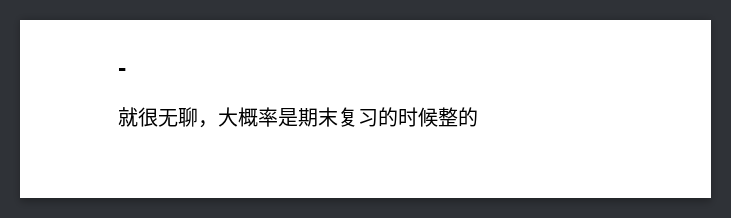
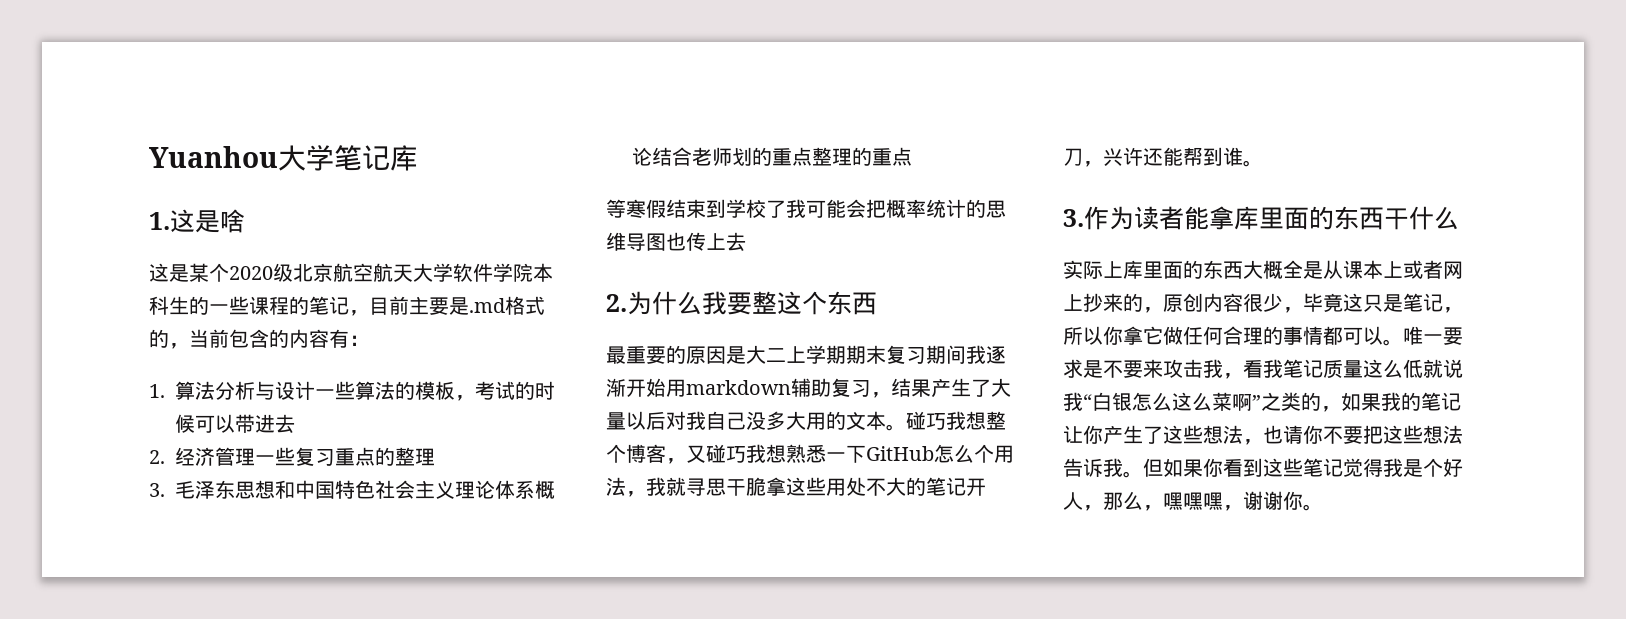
- -
- 就很无聊，大概率是期末复习的时候整的
+ Yuanhou大学笔记库
+ 1.这是啥
+ 这是某个2020级北京航空航天大学软件学院本科生的一些课程的笔记，目前主要是.md格式的，当前包含的内容有：
+ 1.算法分析与设计一些算法的模板，考试的时候可以带进去
+ 2.经济管理一些复习重点的整理
+ 3.毛泽东思想和中国特色社会主义理论体系概论结合老师划的重点整理的重点
+ 等寒假结束到学校了我可能会把概率统计的思维导图也传上去
+ 2.为什么我要整这个东西
+ 最重要的原因是大二上学期期末复习期间我逐渐开始用markdown辅助复习，结果产生了大量以后对我自己没多大用的文本。碰巧我想整个博客，又碰巧我想熟悉一下GitHub怎么个用法，我就寻思干脆拿这些用处不大的笔记开刀，兴许还能帮到谁。
+ 3.作为读者能拿库里面的东西干什么
+ 实际上库里面的东西大概全是从课本上或者网上抄来的，原创内容很少，毕竟这只是笔记，所以你拿它做任何合理的事情都可以。唯一要求是不要来攻击我，看我笔记质量这么低就说我“白银怎么这么菜啊”之类的，如果我的笔记让你产生了这些想法，也请你不要把这些想法告诉我。但如果你看到这些笔记觉得我是个好人，那么，嘿嘿嘿，谢谢你。

